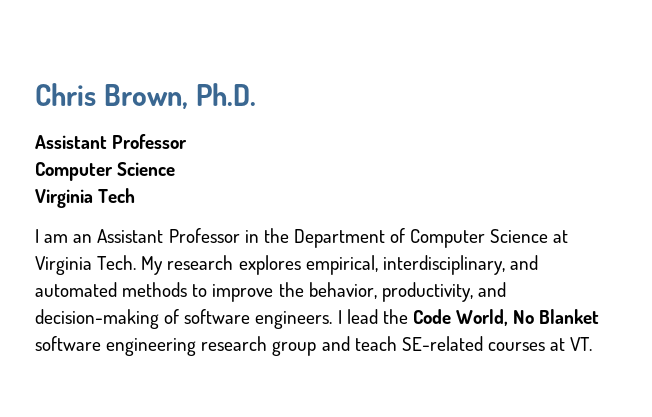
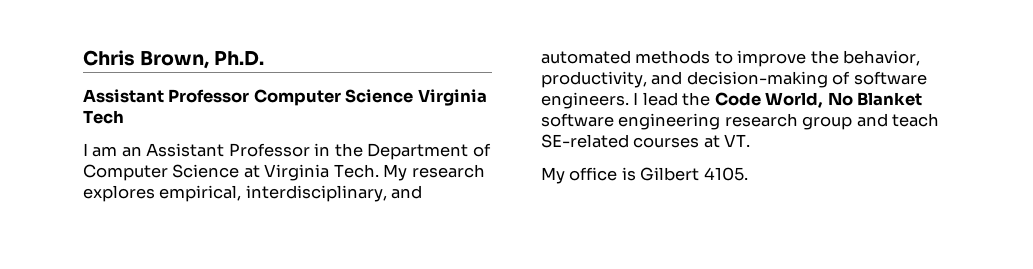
  Chris Brown, Ph.D.
- Assistant Professor
- Computer Science
- Virginia Tech
+ Assistant Professor Computer Science Virginia Tech
+ My office is Gilbert 4105.

